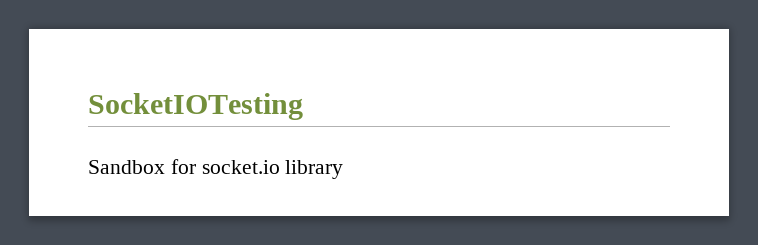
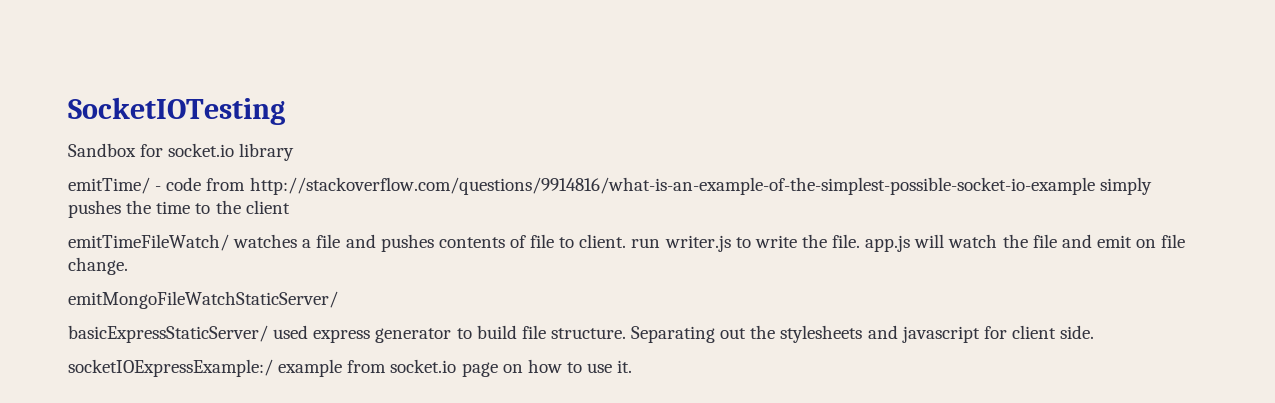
+ emitTime/ - code from http://stackoverflow.com/questions/9914816/what-is-an-example-of-the-simplest-possible-socket-io-example simply pushes the time to the client
+ emitTimeFileWatch/ watches a file and pushes contents of file to client. run writer.js to write the file. app.js will watch the file and emit on file change.
+ emitMongoFileWatchStaticServer/
+ basicExpressStaticServer/ used express generator to build file structure. Separating out the stylesheets and javascript for client side.
+ socketIOExpressExample:/ example from socket.io page on how to use it.

